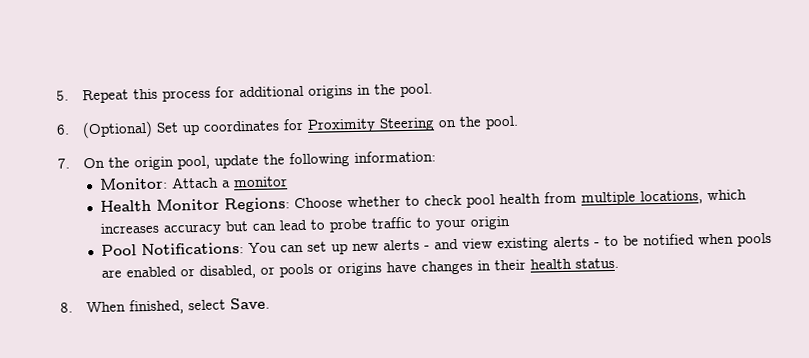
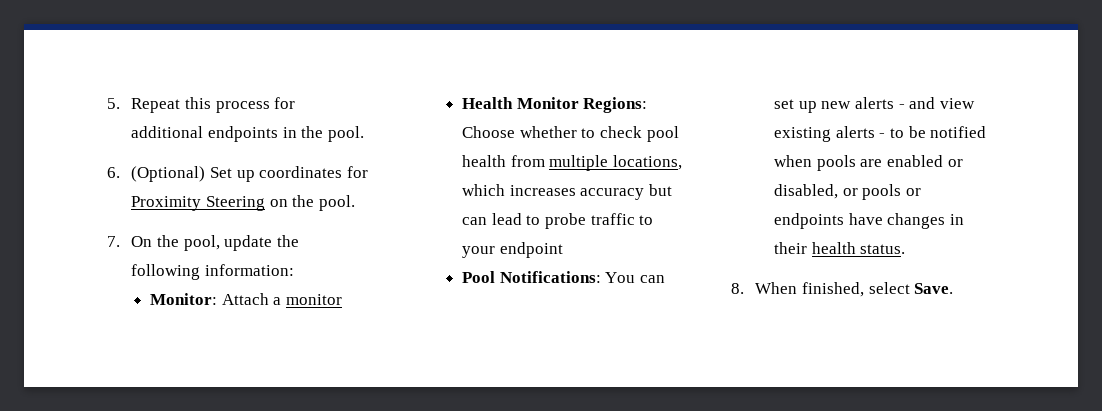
- 5. Repeat this process for additional origins in the pool.
+ 5. Repeat this process for additional endpoints in the pool.
- 7. On the origin pool, update the following information:
+ 7. On the pool, update the following information:
- Health Monitor Regions: Choose whether to check pool health from multiple locations, which increases accuracy but can lead to probe traffic to your origin
+ Health Monitor Regions: Choose whether to check pool health from multiple locations, which increases accuracy but can lead to probe traffic to your endpoint
- Pool Notifications: You can set up new alerts - and view existing alerts - to be notified when pools are enabled or disabled, or pools or origins have changes in their health status.
+ Pool Notifications: You can set up new alerts - and view existing alerts - to be notified when pools are enabled or disabled, or pools or endpoints have changes in their health status.

